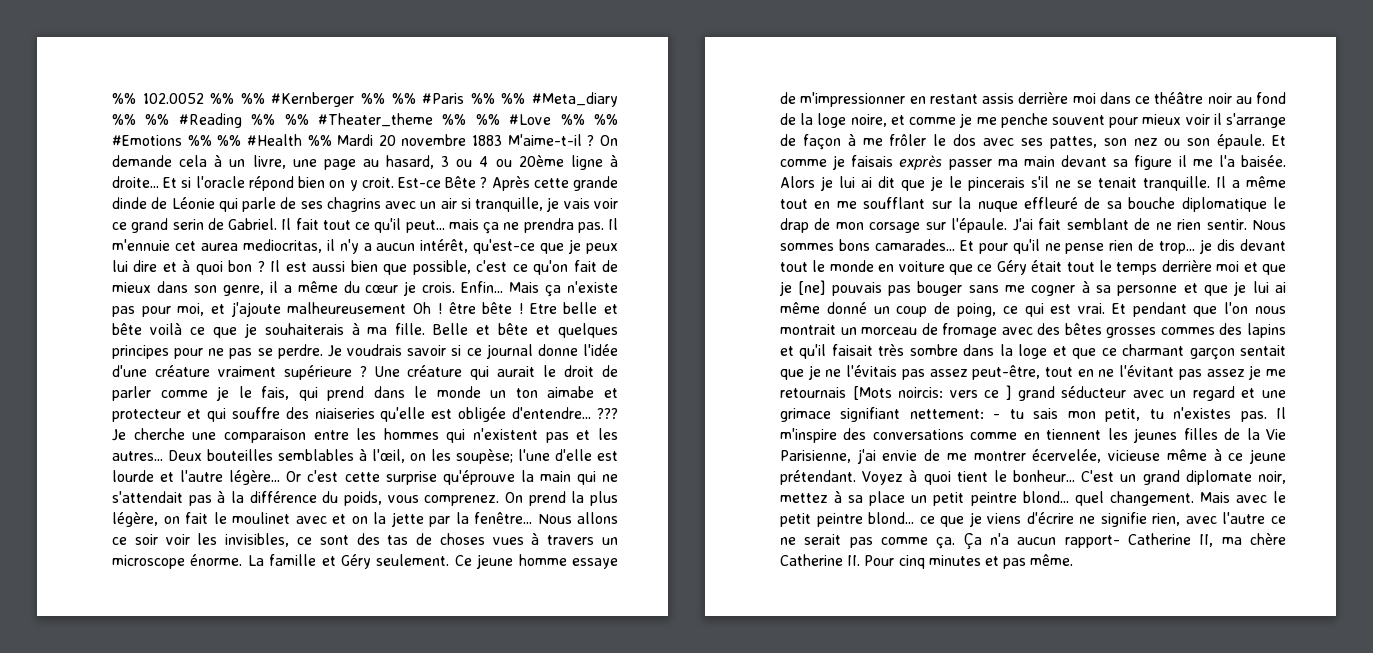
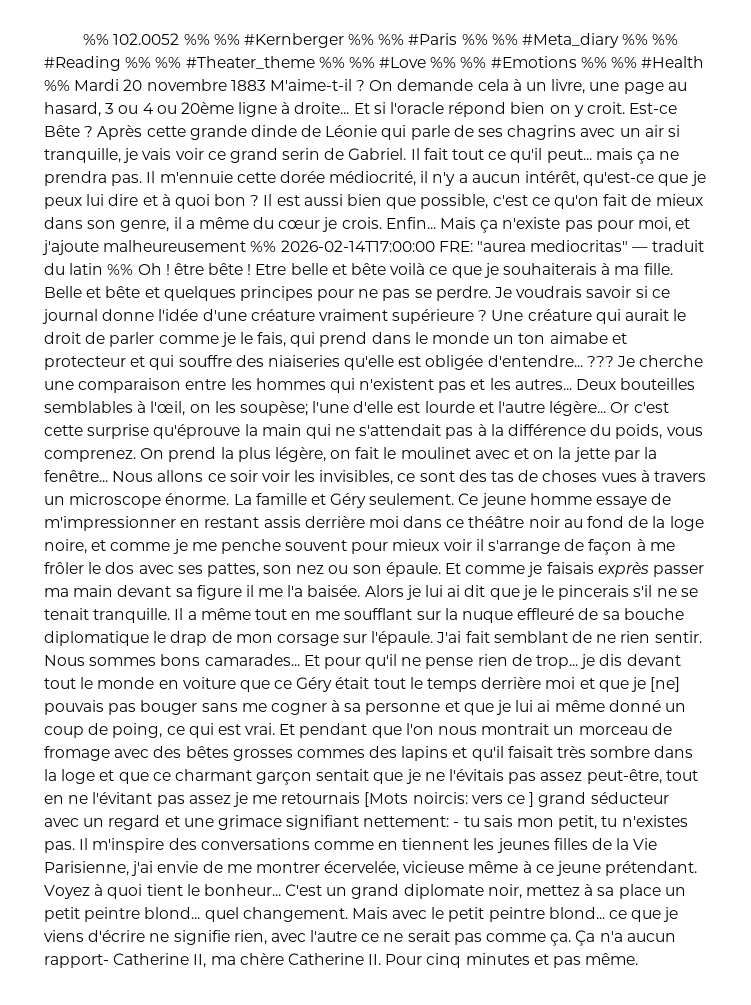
- Il m'ennuie cet aurea mediocritas, il n'y a aucun intérêt, qu'est-ce que je peux lui dire et à quoi bon ?
+ Il m'ennuie cette dorée médiocrité, il n'y a aucun intérêt, qu'est-ce que je peux lui dire et à quoi bon ?
- Mais ça n'existe pas pour moi, et j'ajoute malheureusement Oh ! être bête !
+ Mais ça n'existe pas pour moi, et j'ajoute malheureusement %% 2026-02-14T17:00:00 FRE: "aurea mediocritas" — traduit du latin %% Oh ! être bête !

